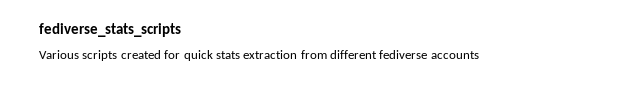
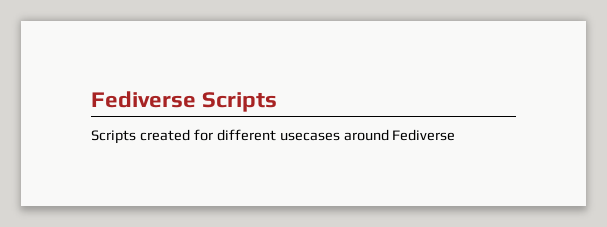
- fediverse_stats_scripts
- Various scripts created for quick stats extraction from different fediverse accounts
+ Fediverse Scripts
+ Scripts created for different usecases around Fediverse

